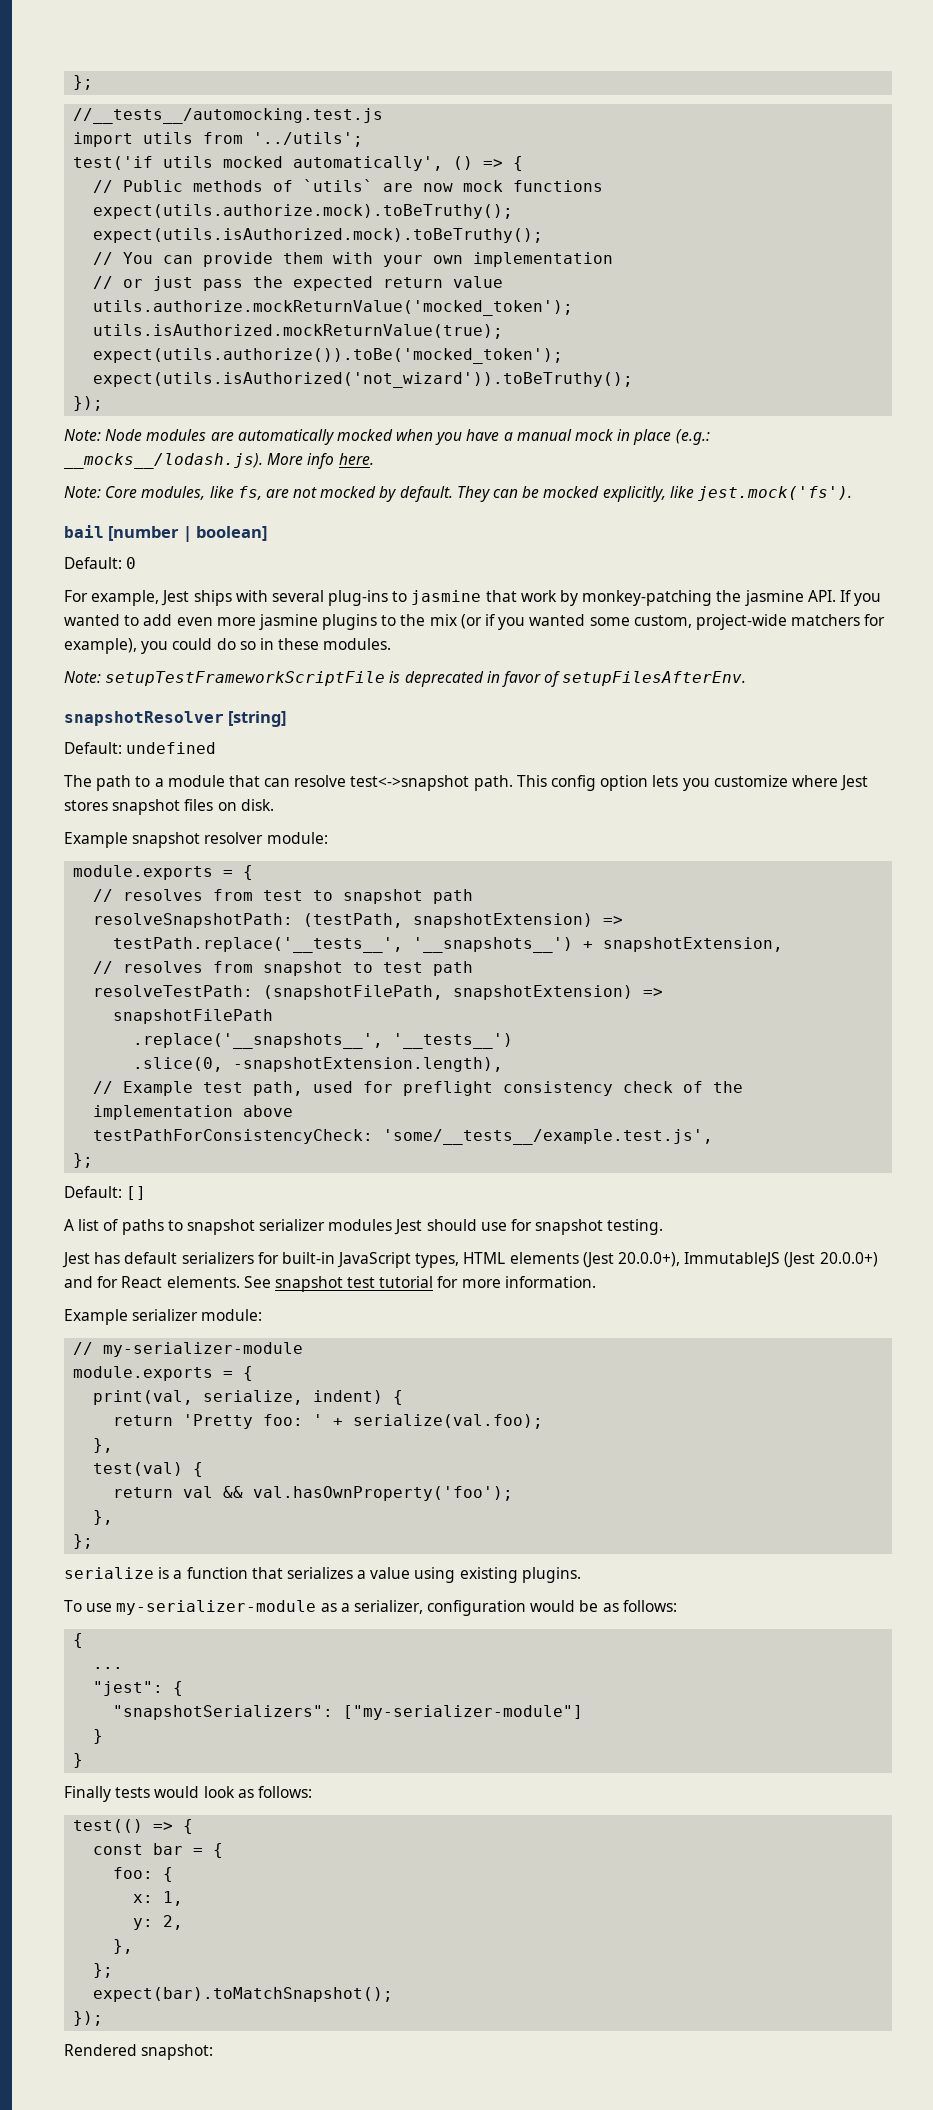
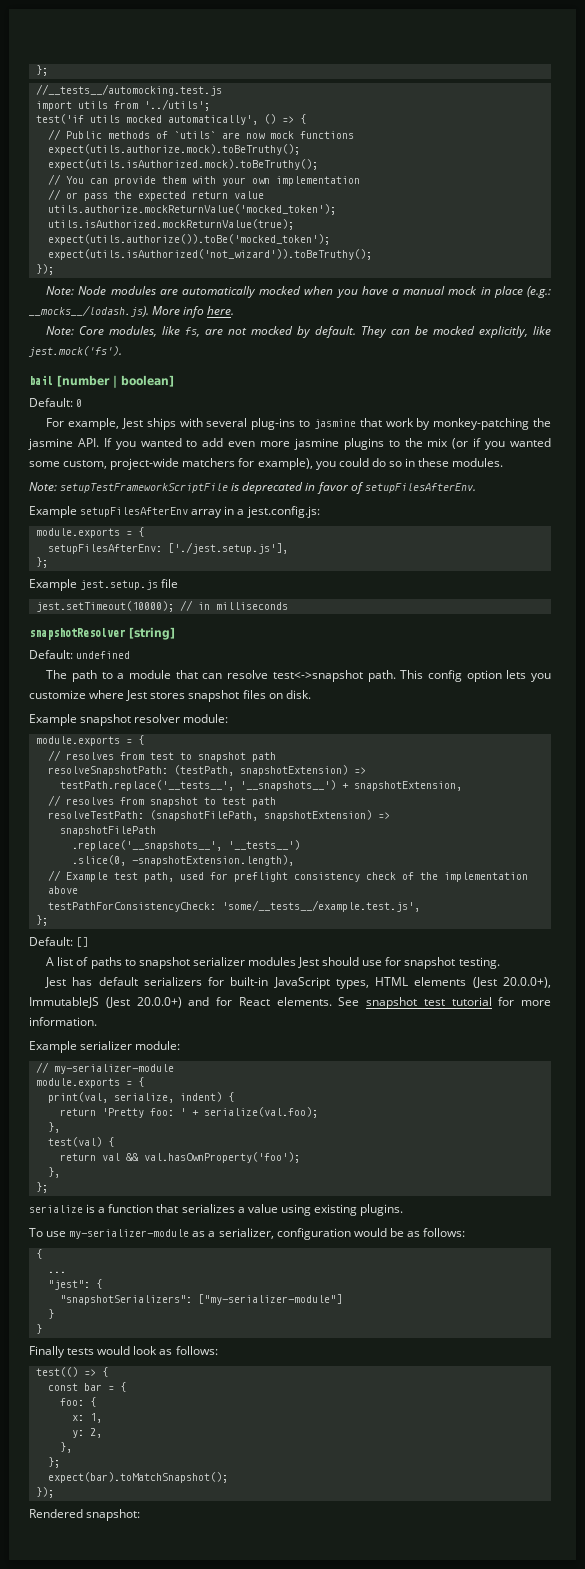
- // or just pass the expected return value
+ // or pass the expected return value
+ Example setupFilesAfterEnv array in a jest.config.js:
+ module.exports = {
+ setupFilesAfterEnv: ['./jest.setup.js'],
+ };
+ Example jest.setup.js file
+ jest.setTimeout(10000); // in milliseconds

